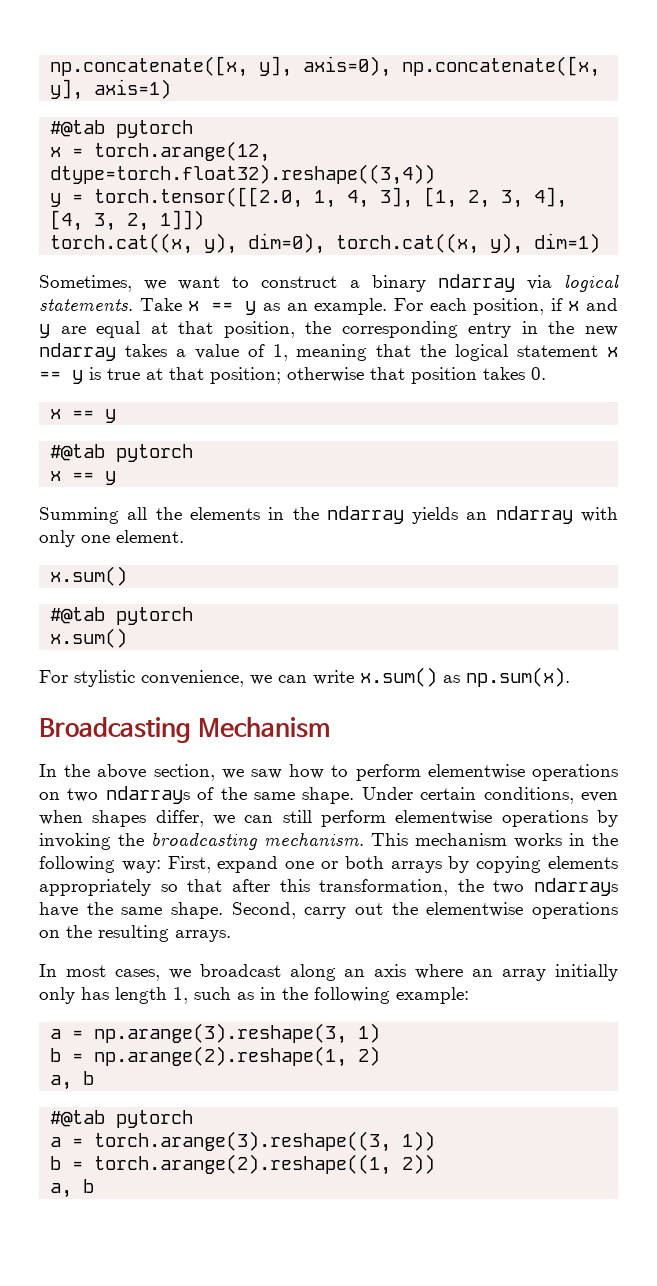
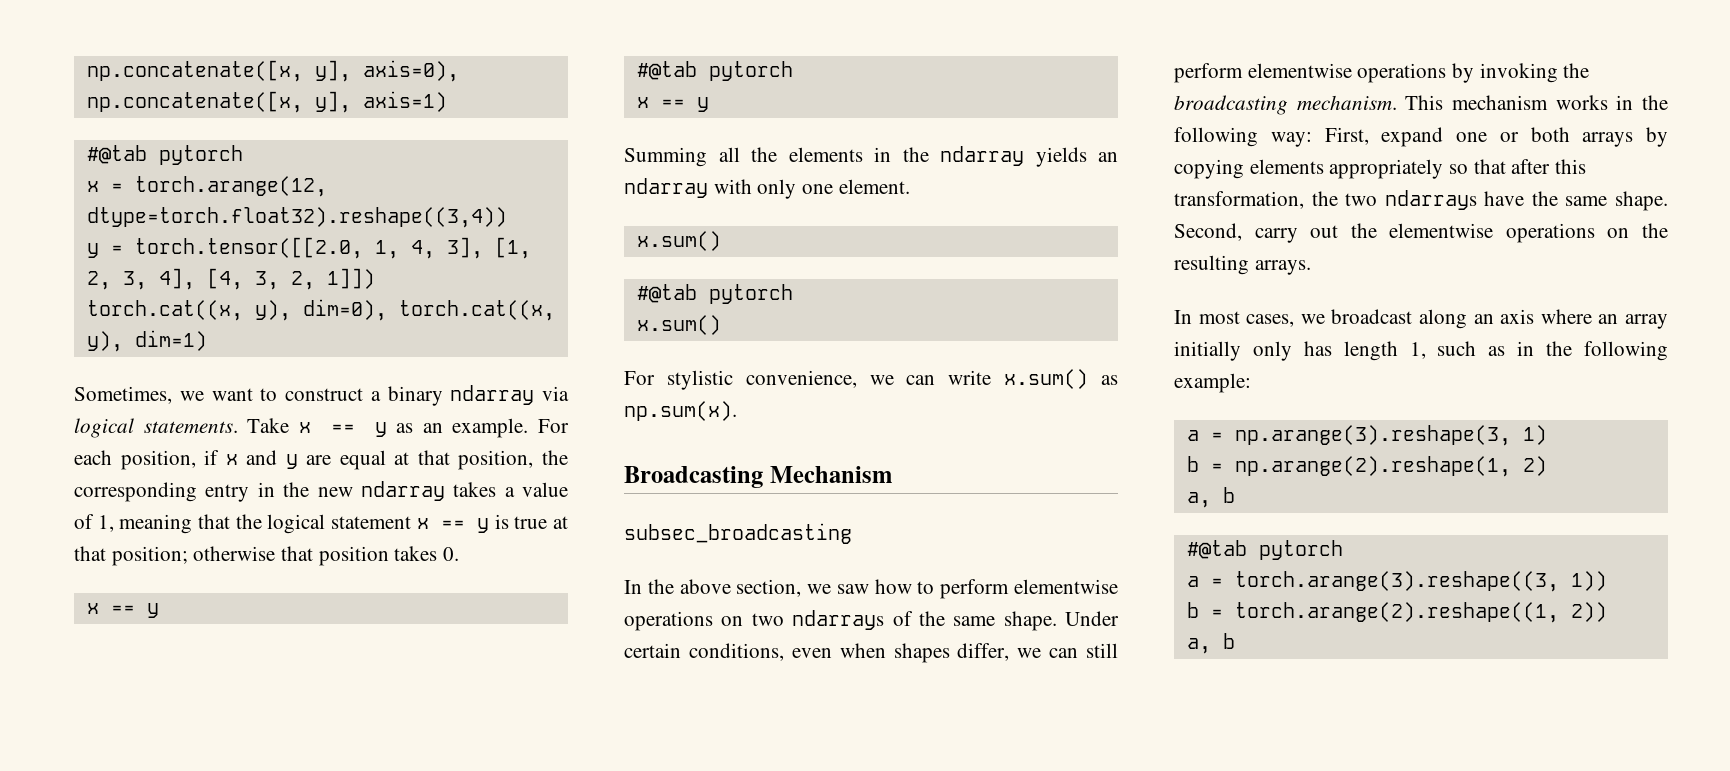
+ subsec_broadcasting

